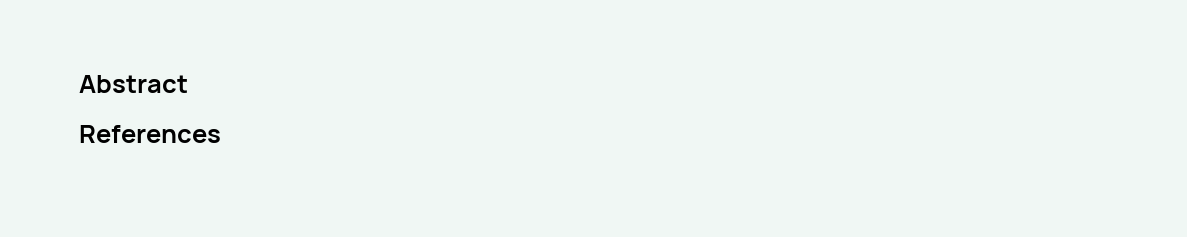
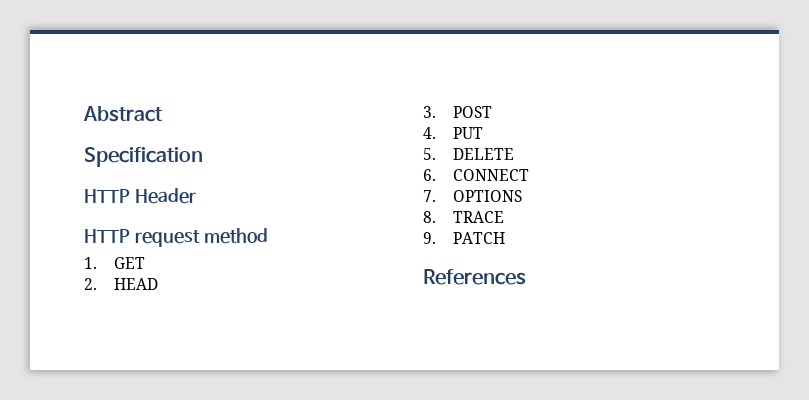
+ Specification
+ HTTP Header
+ HTTP request method
+ 1. GET
+ 2. HEAD
+ 3. POST
+ 4. PUT
+ 5. DELETE
+ 6. CONNECT
+ 7. OPTIONS
+ 8. TRACE
+ 9. PATCH

